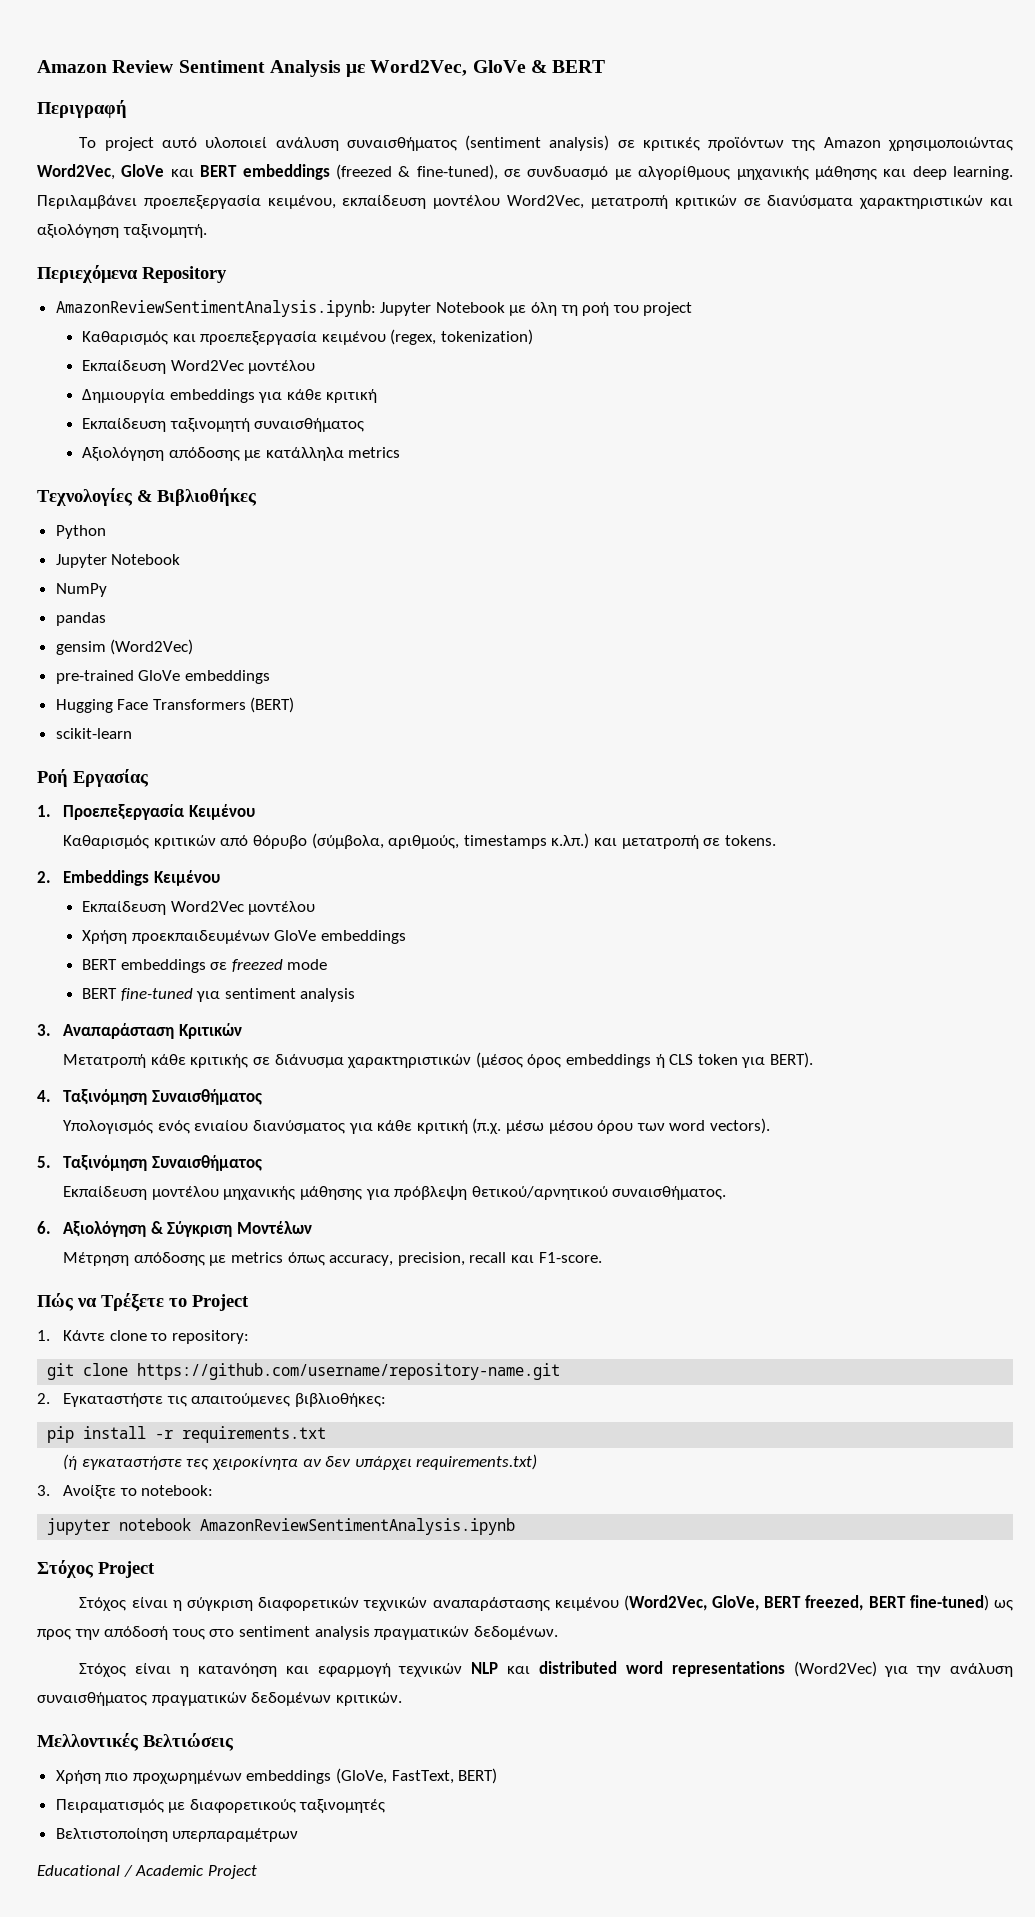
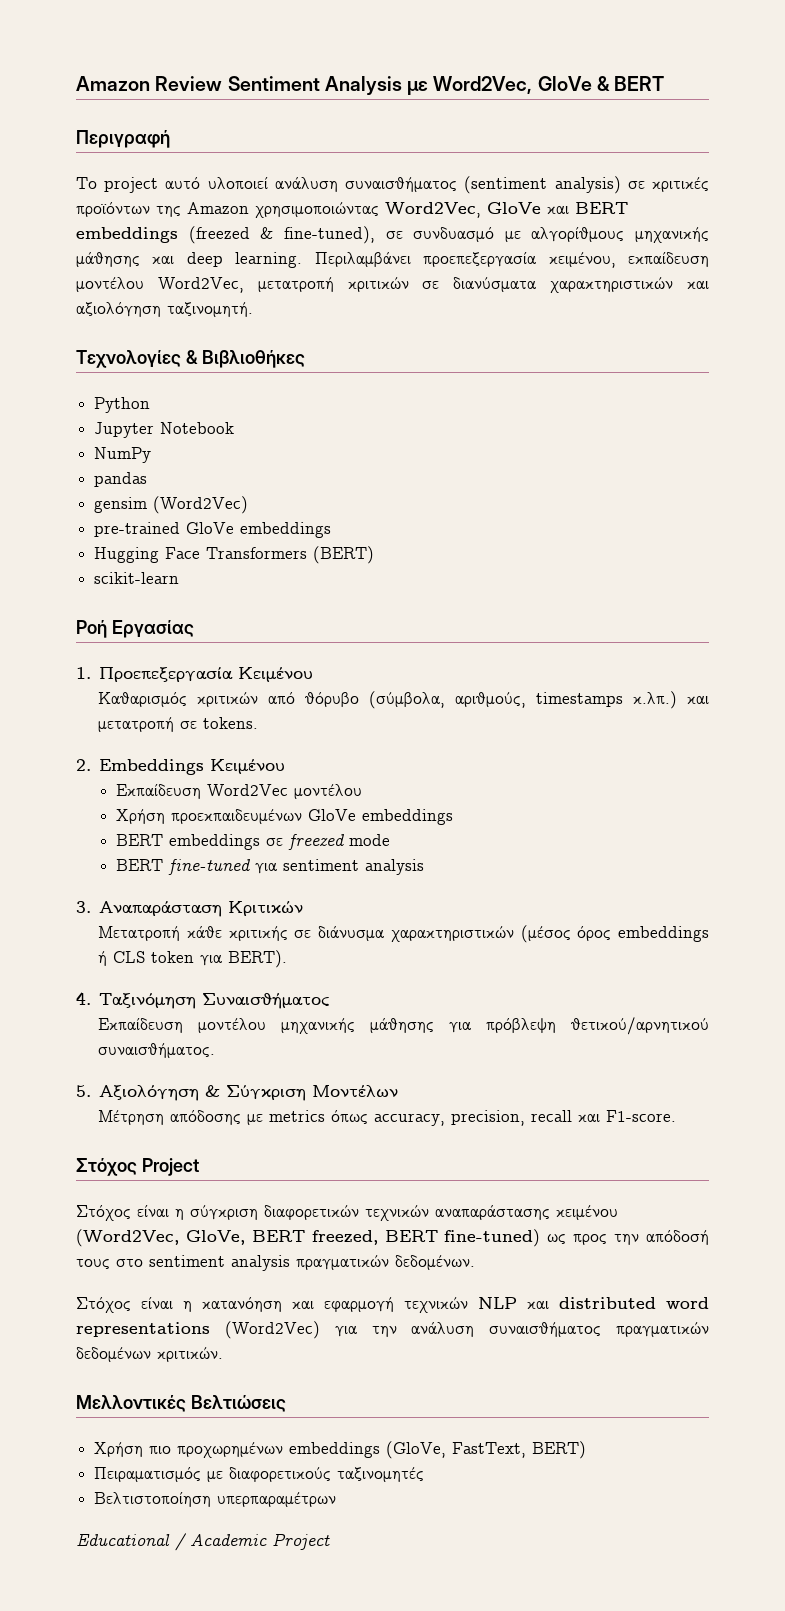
- Περιεχόμενα Repository
- AmazonReviewSentimentAnalysis.ipynb: Jupyter Notebook με όλη τη ροή του project
- Καθαρισμός και προεπεξεργασία κειμένου (regex, tokenization)
- Εκπαίδευση Word2Vec μοντέλου
- Δημιουργία embeddings για κάθε κριτική
- Εκπαίδευση ταξινομητή συναισθήματος
- Αξιολόγηση απόδοσης με κατάλληλα metrics
- Υπολογισμός ενός ενιαίου διανύσματος για κάθε κριτική (π.χ. μέσω μέσου όρου των word vectors).
- 5. Ταξινόμηση Συναισθήματος
- 6. Αξιολόγηση & Σύγκριση Μοντέλων
+ 5. Αξιολόγηση & Σύγκριση Μοντέλων
- Πώς να Τρέξετε το Project
- 1. Κάντε clone το repository:
- git clone https://github.com/username/repository-name.git
- 2. Εγκαταστήστε τις απαιτούμενες βιβλιοθήκες:
- pip install -r requirements.txt
- (ή εγκαταστήστε τες χειροκίνητα αν δεν υπάρχει requirements.txt)
- 3. Ανοίξτε το notebook:
- jupyter notebook AmazonReviewSentimentAnalysis.ipynb

